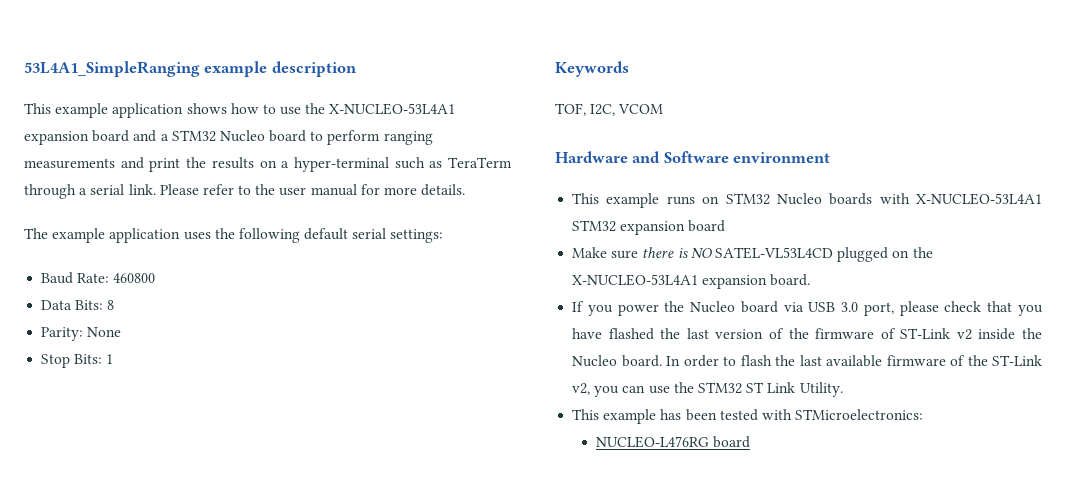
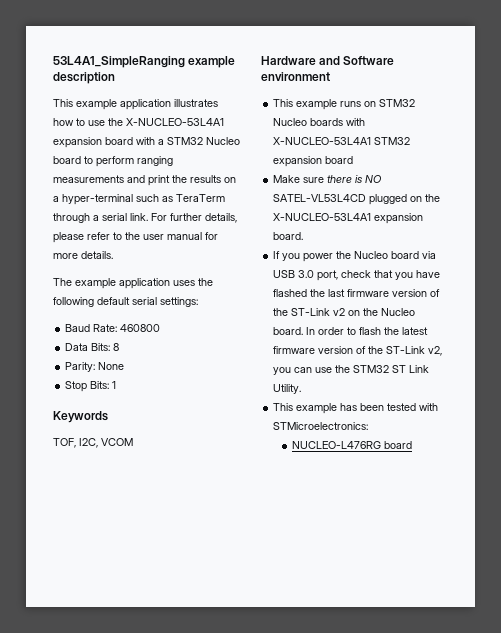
- This example application shows how to use the X-NUCLEO-53L4A1 expansion board and a STM32 Nucleo board to perform ranging measurements and print the results on a hyper-terminal such as TeraTerm through a serial link.
+ This example application illustrates how to use the X-NUCLEO-53L4A1 expansion board with a STM32 Nucleo board to perform ranging measurements and print the results on a hyper-terminal such as TeraTerm through a serial link.
- Please refer to the user manual for more details.
+ For further details, please refer to the user manual for more details.
- If you power the Nucleo board via USB 3.0 port, please check that you have flashed the last version of the firmware of ST-Link v2 inside the Nucleo board.
+ If you power the Nucleo board via USB 3.0 port, check that you have flashed the last firmware version of the ST-Link v2 on the Nucleo board.
- In order to flash the last available firmware of the ST-Link v2, you can use the STM32 ST Link Utility.
+ In order to flash the latest firmware version of the ST-Link v2, you can use the STM32 ST Link Utility.

